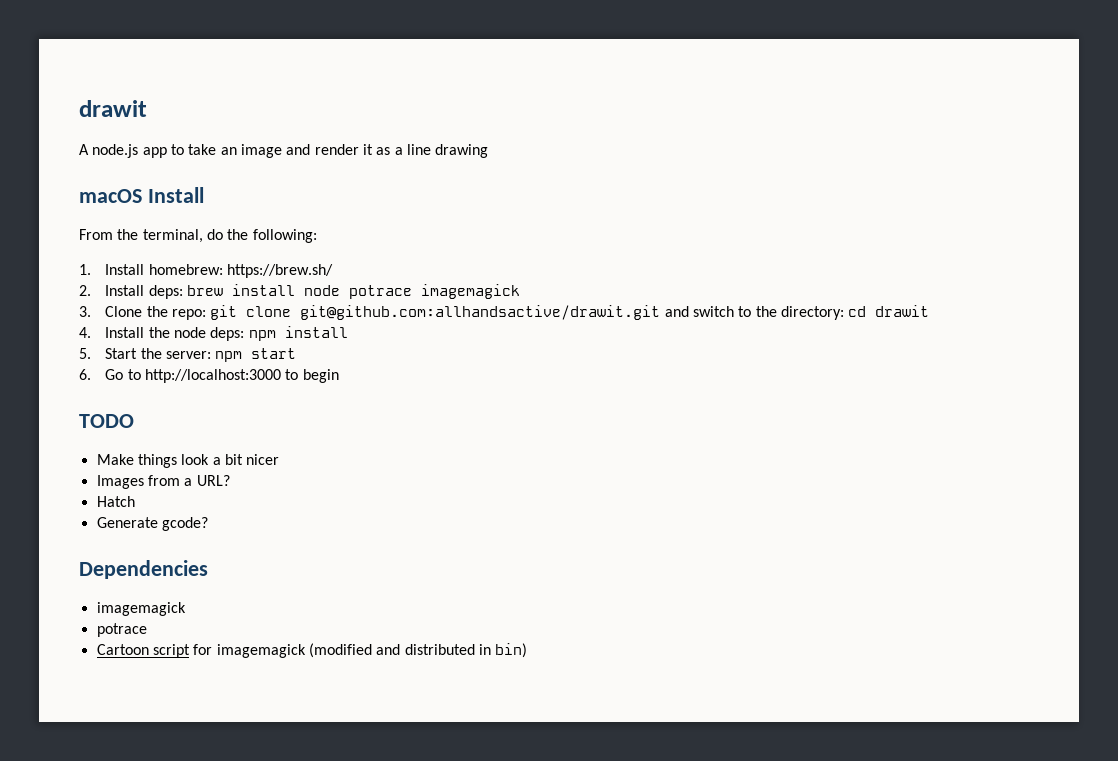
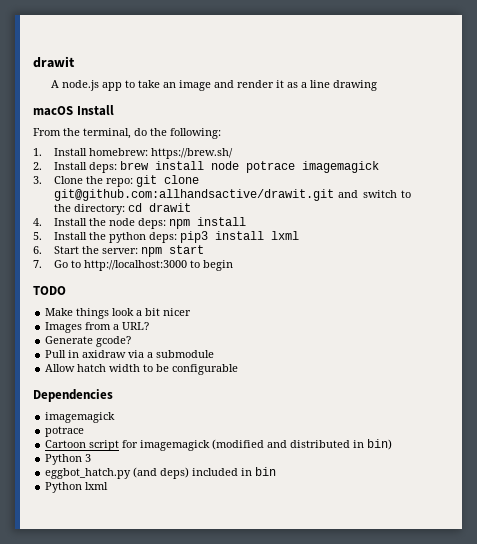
- 5. Start the server: npm start
+ 5. Install the python deps: pip3 install lxml
+ 6. Start the server: npm start
- 6. Go to http://localhost:3000 to begin
+ 7. Go to http://localhost:3000 to begin
- Hatch
+ Pull in axidraw via a submodule
+ Allow hatch width to be configurable
+ Python 3
+ eggbot_hatch.py (and deps) included in bin
+ Python lxml

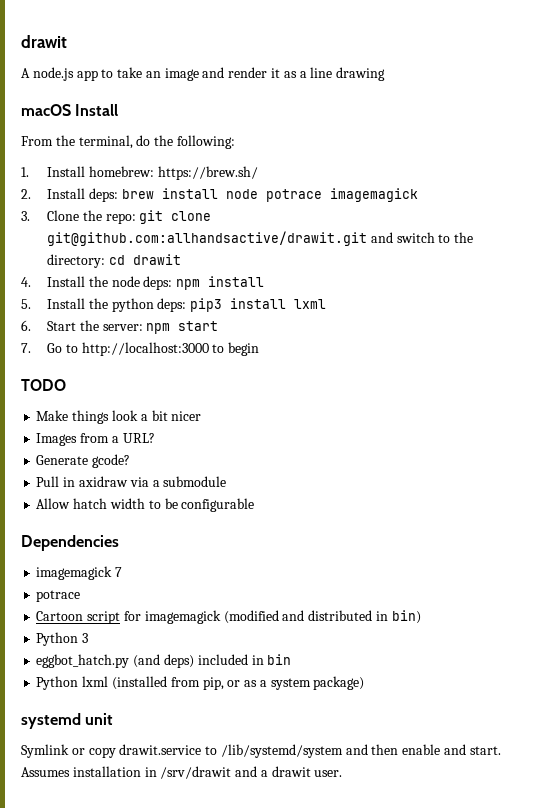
  Dependencies
- imagemagick
+ imagemagick 7
- Python lxml
+ Python lxml (installed from pip, or as a system package)
+ systemd unit
+ Symlink or copy drawit.service to /lib/systemd/system and then enable and start. Assumes installation in /srv/drawit and a drawit user.

